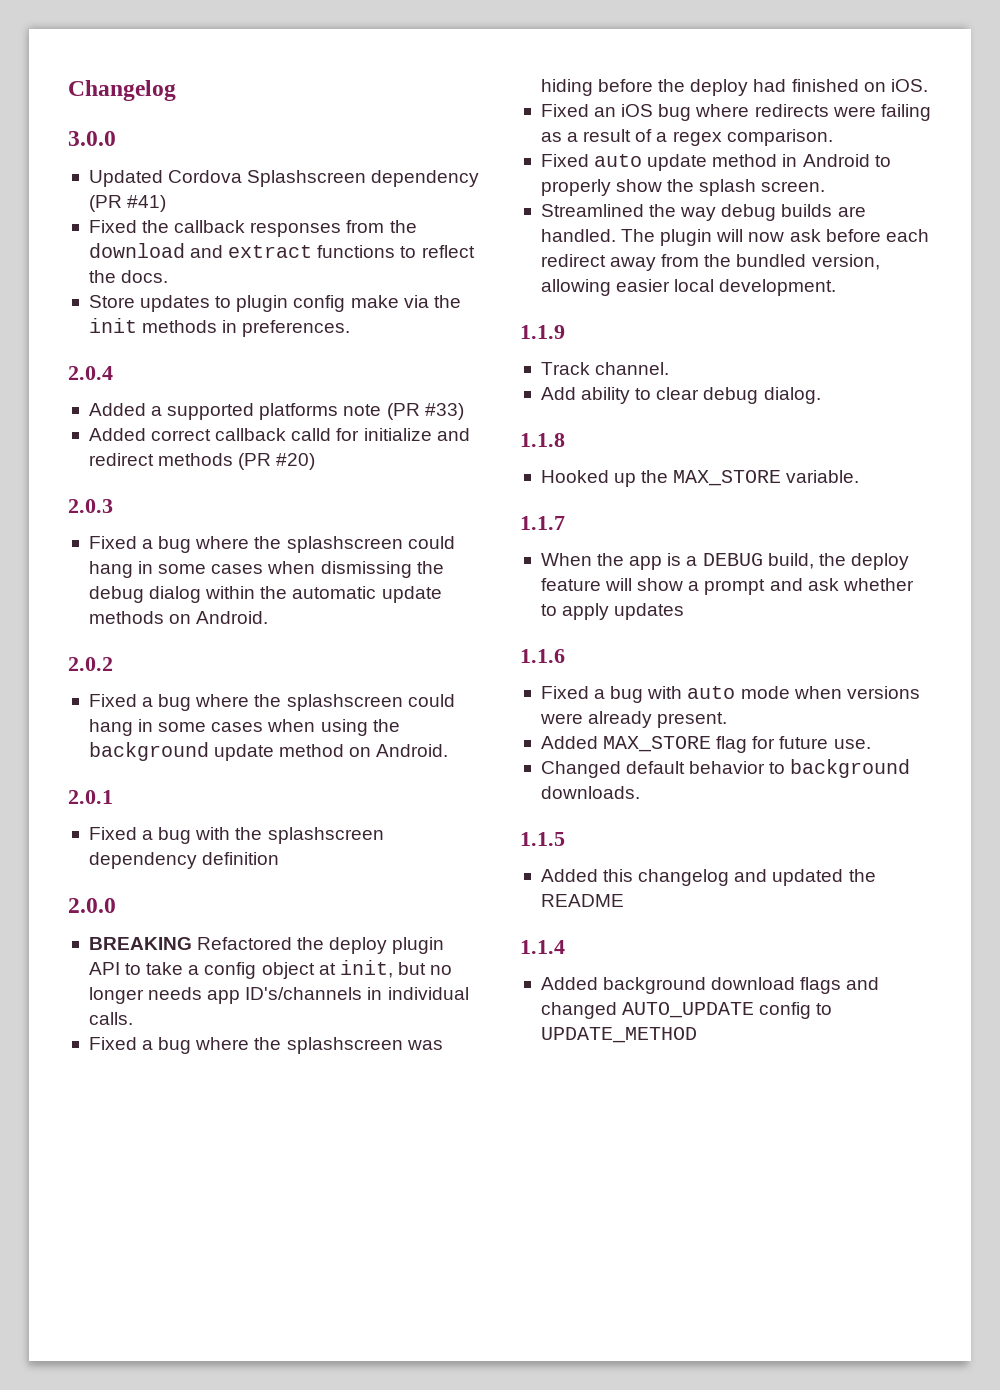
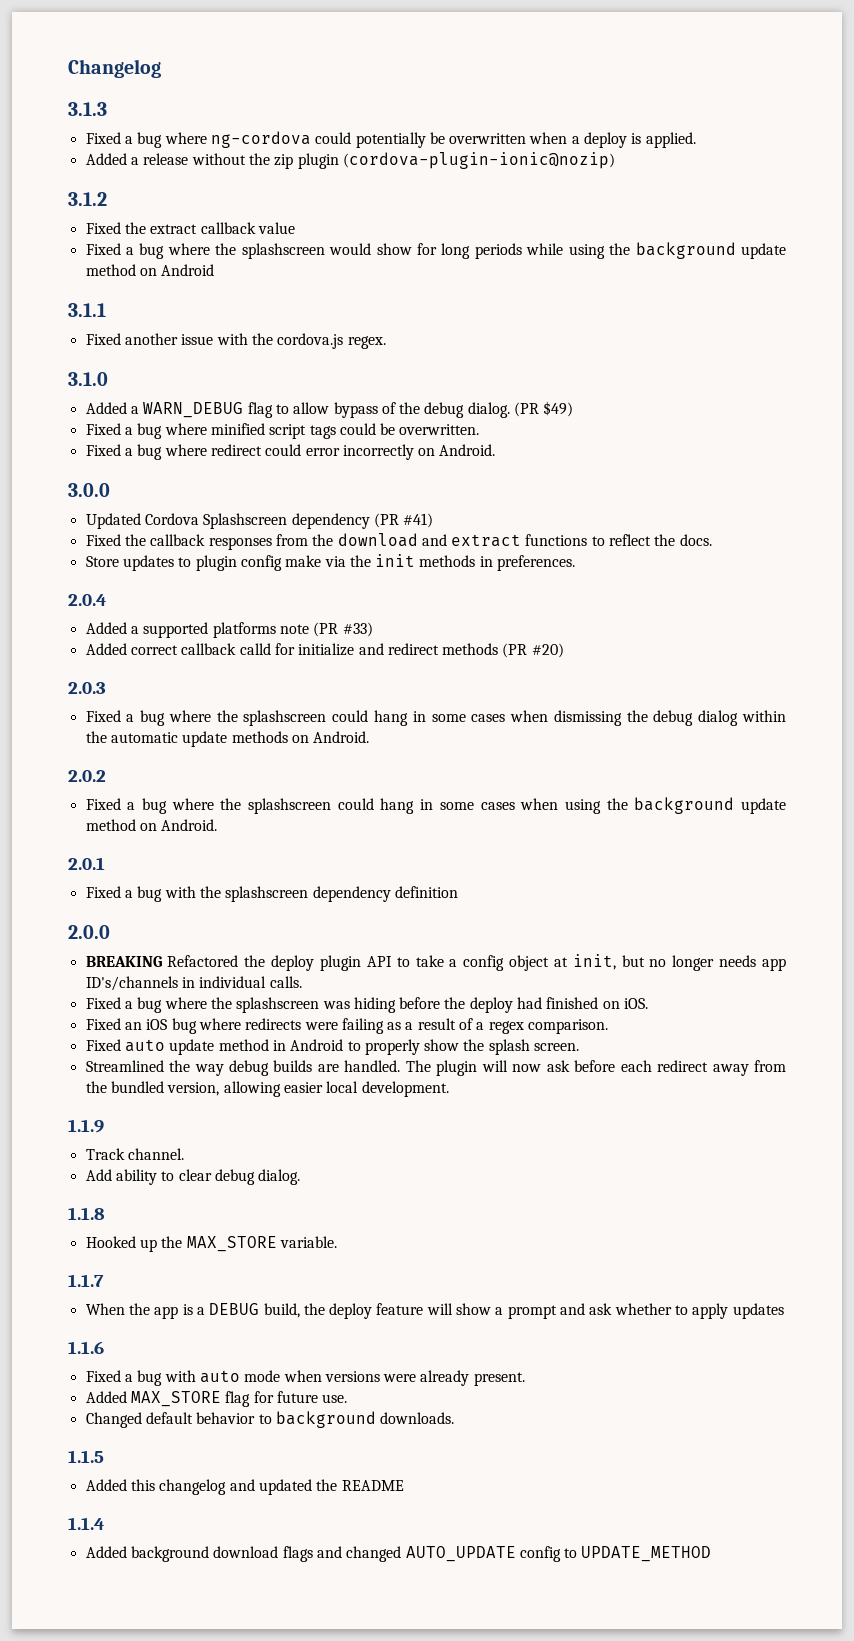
+ 3.1.3
+ Fixed a bug where ng-cordova could potentially be overwritten when a deploy is applied.
+ Added a release without the zip plugin (cordova-plugin-ionic@nozip)
+ 3.1.2
+ Fixed the extract callback value
+ Fixed a bug where the splashscreen would show for long periods while using the background update method on Android
+ 3.1.1
+ Fixed another issue with the cordova.js regex.
+ 3.1.0
+ Added a WARN_DEBUG flag to allow bypass of the debug dialog. (PR $49)
+ Fixed a bug where minified script tags could be overwritten.
+ Fixed a bug where redirect could error incorrectly on Android.

